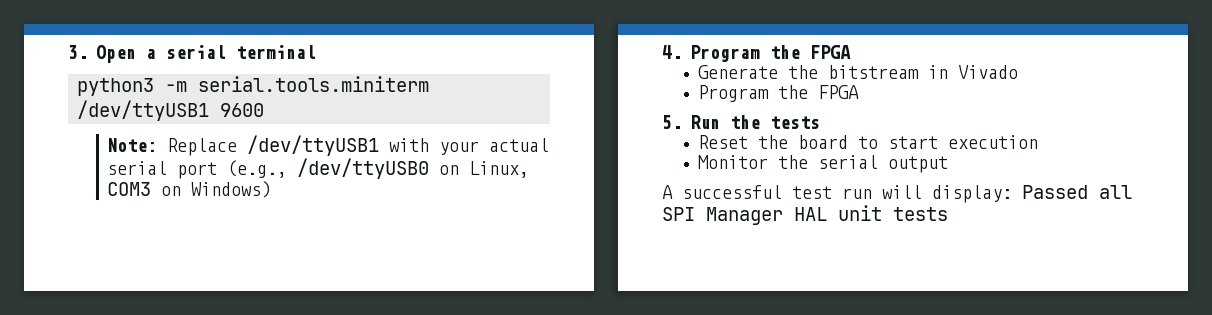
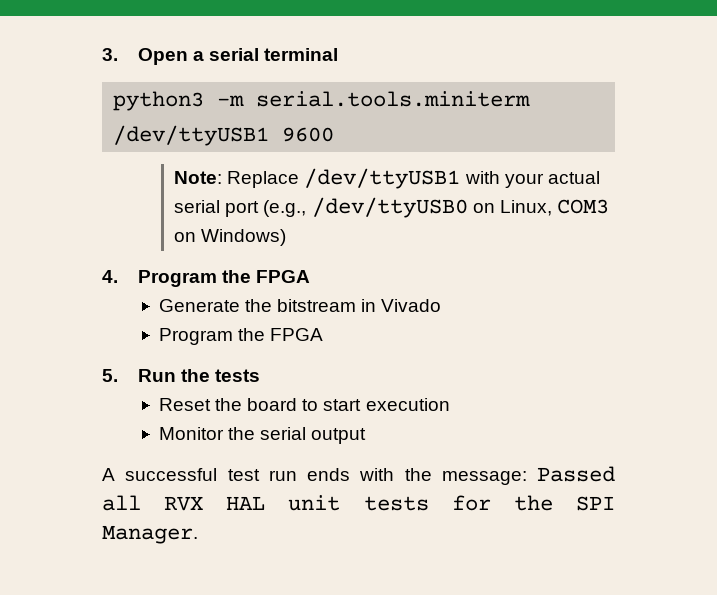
- A successful test run will display: Passed all SPI Manager HAL unit tests
+ A successful test run ends with the message: Passed all RVX HAL unit tests for the SPI Manager.

